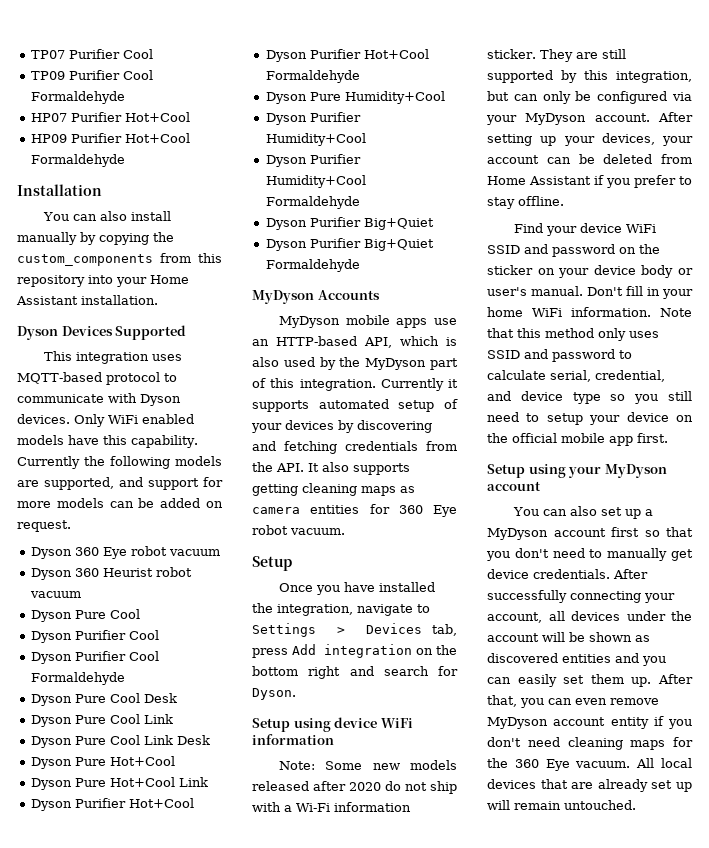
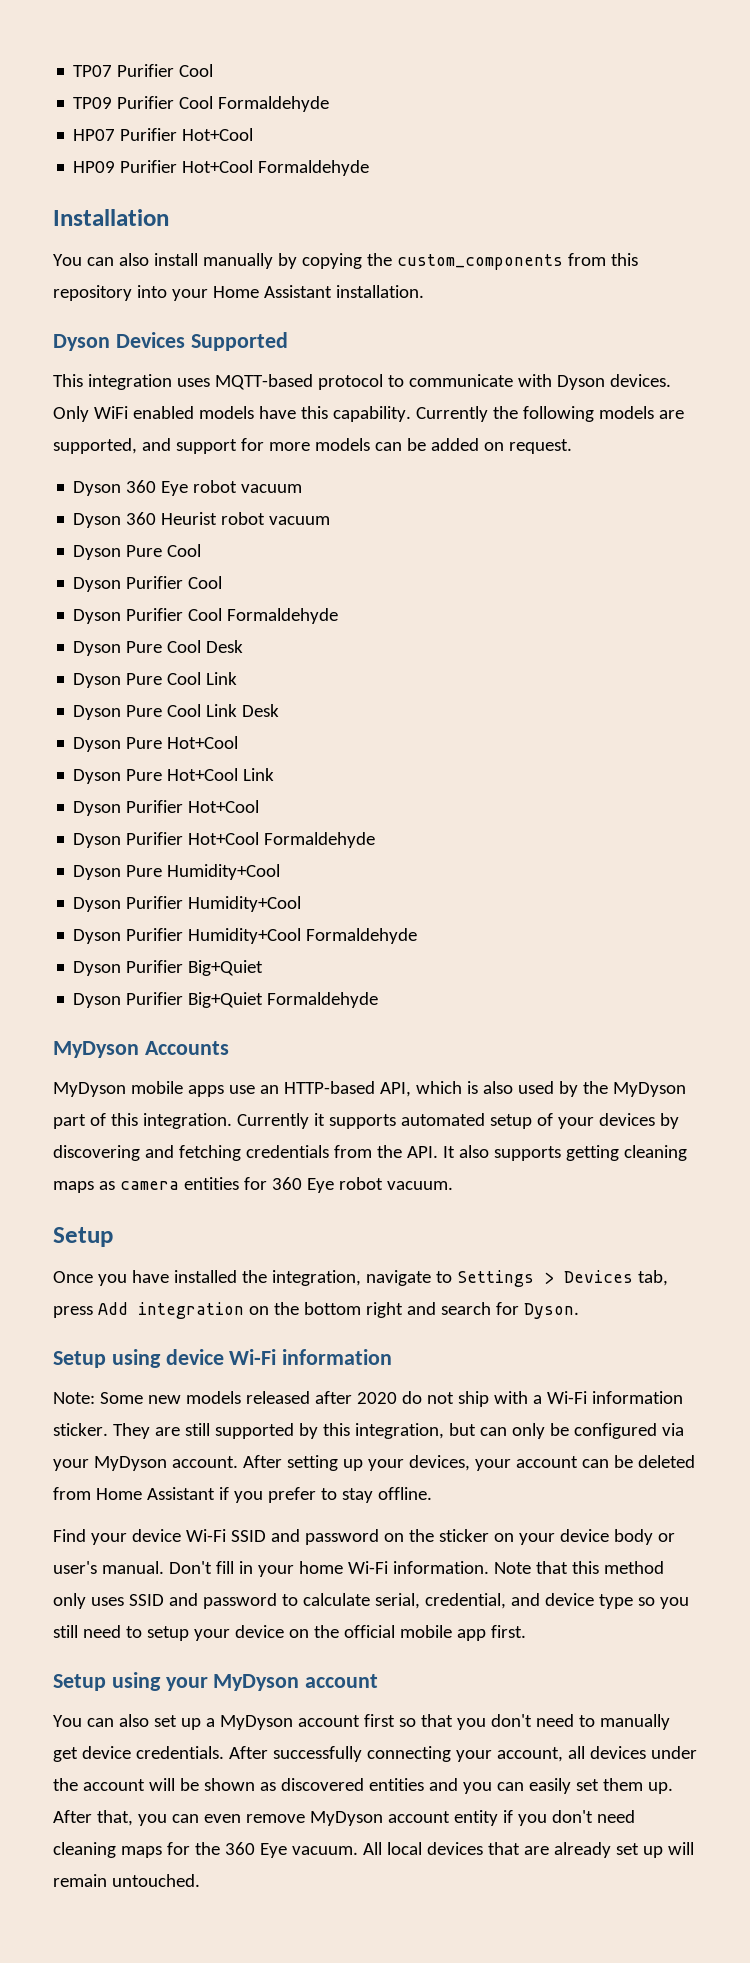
- Setup using device WiFi information
+ Setup using device Wi-Fi information
- Find your device WiFi SSID and password on the sticker on your device body or user's manual.
+ Find your device Wi-Fi SSID and password on the sticker on your device body or user's manual.
- Don't fill in your home WiFi information.
+ Don't fill in your home Wi-Fi information.

